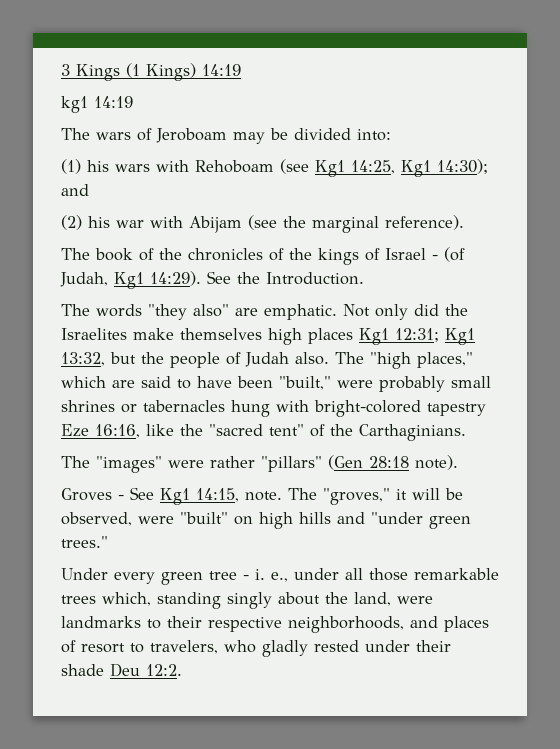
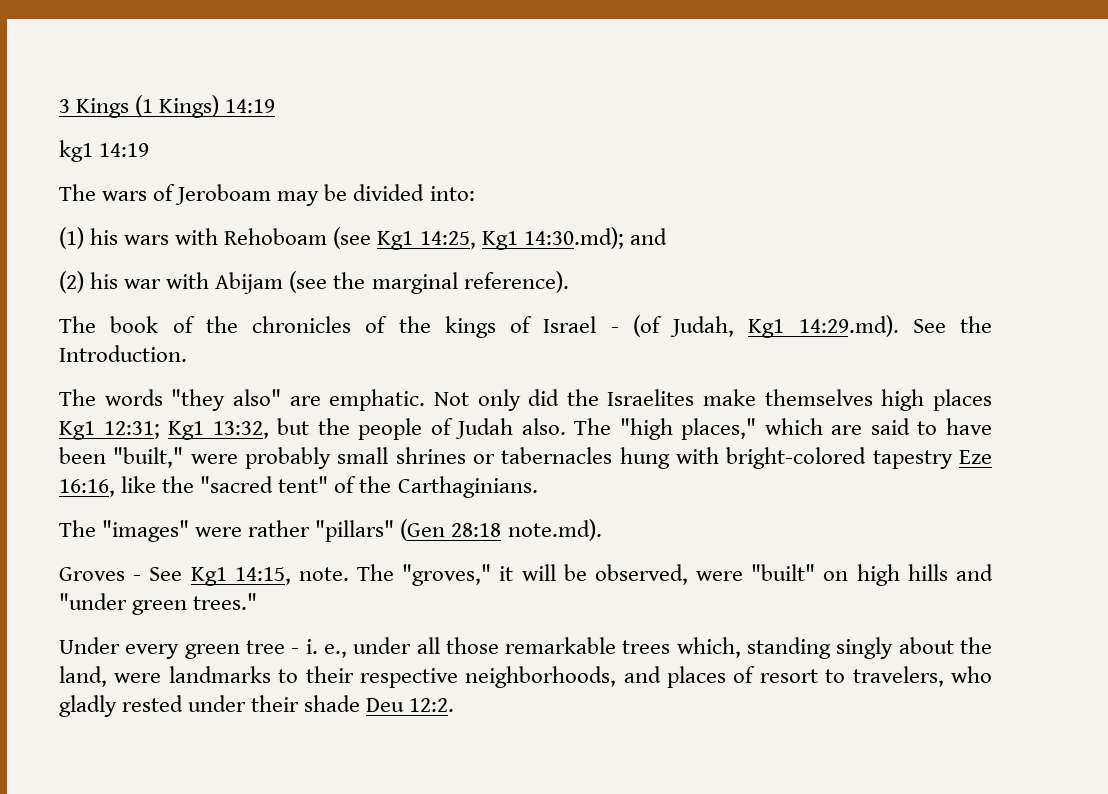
- (1) his wars with Rehoboam (see Kg1 14:25, Kg1 14:30); and
+ (1) his wars with Rehoboam (see Kg1 14:25, Kg1 14:30.md); and
- The book of the chronicles of the kings of Israel - (of Judah, Kg1 14:29). See the Introduction.
+ The book of the chronicles of the kings of Israel - (of Judah, Kg1 14:29.md). See the Introduction.
- The "images" were rather "pillars" (Gen 28:18 note).
+ The "images" were rather "pillars" (Gen 28:18 note.md).

